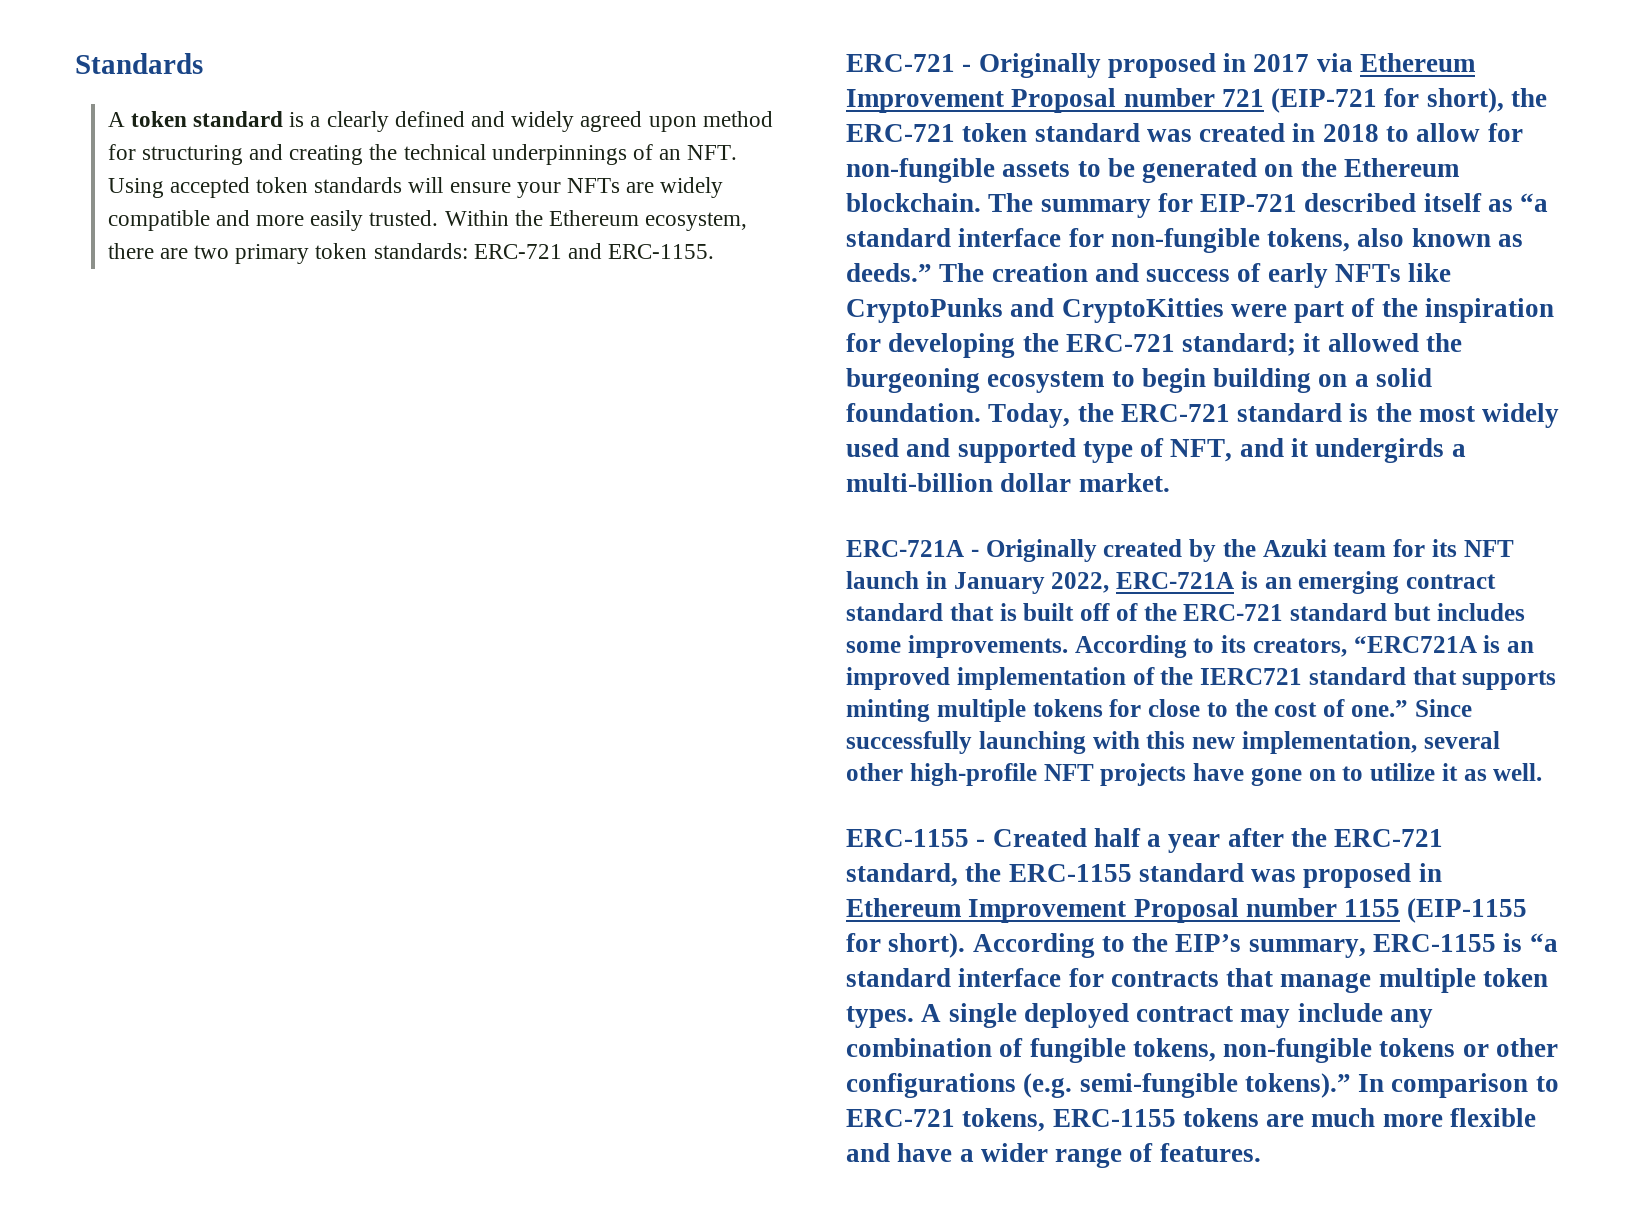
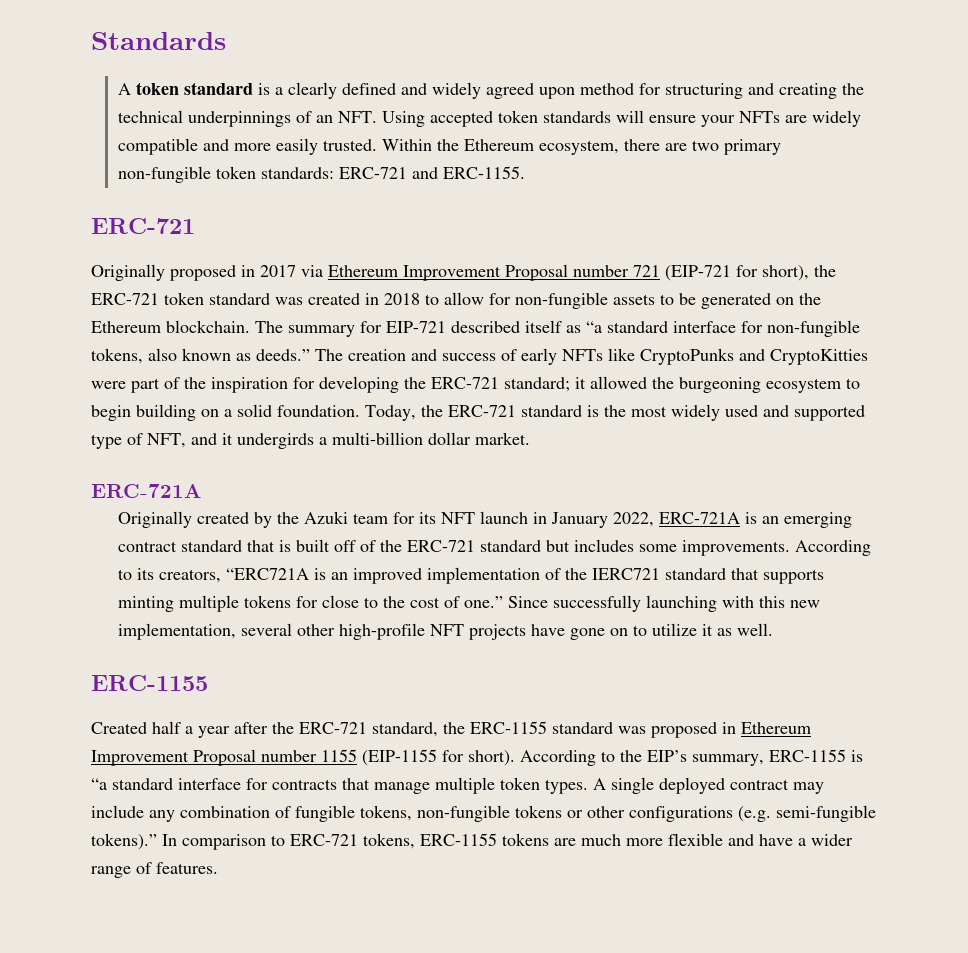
- Within the Ethereum ecosystem, there are two primary token standards: ERC-721 and ERC-1155.
- ERC-721 - Originally proposed in 2017 via Ethereum Improvement Proposal number 721 (EIP-721 for short), the ERC-721 token standard was created in 2018 to allow for non-fungible assets to be generated on the Ethereum blockchain.
+ Within the Ethereum ecosystem, there are two primary non-fungible token standards: ERC-721 and ERC-1155.
+ ERC-721
+ Originally proposed in 2017 via Ethereum Improvement Proposal number 721 (EIP-721 for short), the ERC-721 token standard was created in 2018 to allow for non-fungible assets to be generated on the Ethereum blockchain.
  Today, the ERC-721 standard is the most widely used and supported type of NFT, and it undergirds a multi-billion dollar market.
- ERC-721A - Originally created by the Azuki team for its NFT launch in January 2022, ERC-721A is an emerging contract standard that is built off of the ERC-721 standard but includes some improvements.
+ ERC-721A
+ Originally created by the Azuki team for its NFT launch in January 2022, ERC-721A is an emerging contract standard that is built off of the ERC-721 standard but includes some improvements.
  Since successfully launching with this new implementation, several other high-profile NFT projects have gone on to utilize it as well.
- ERC-1155 - Created half a year after the ERC-721 standard, the ERC-1155 standard was proposed in Ethereum Improvement Proposal number 1155 (EIP-1155 for short).
+ ERC-1155
+ Created half a year after the ERC-721 standard, the ERC-1155 standard was proposed in Ethereum Improvement Proposal number 1155 (EIP-1155 for short).

